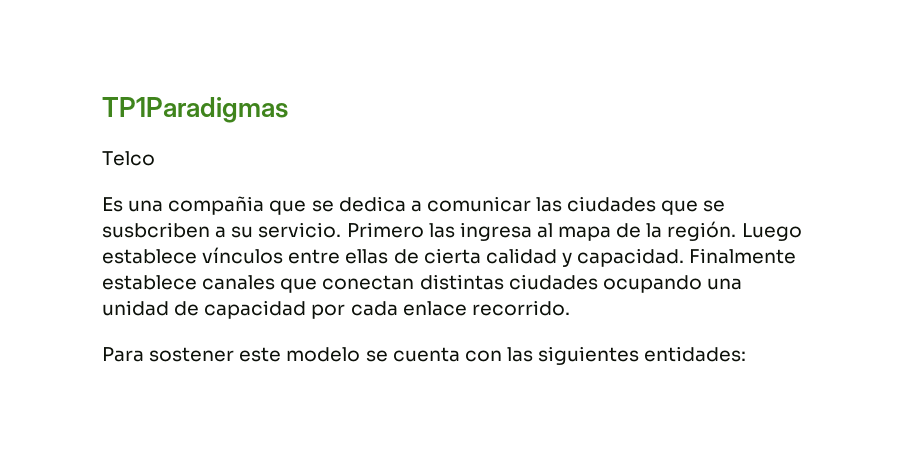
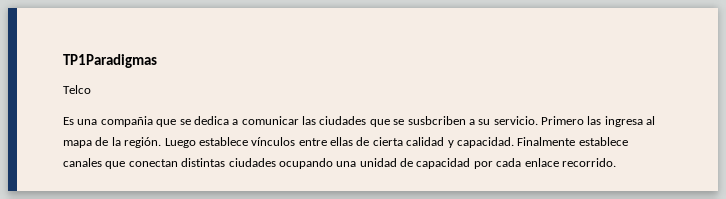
- Para sostener este modelo se cuenta con las siguientes entidades:

